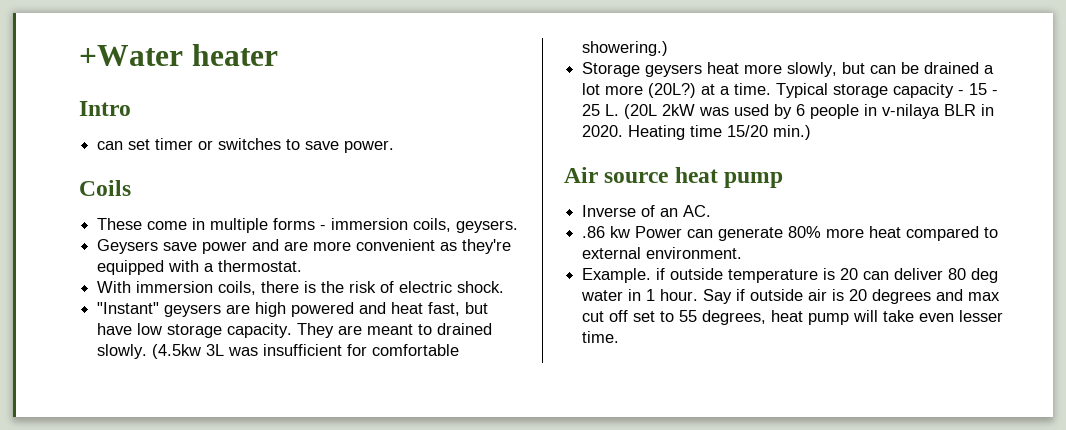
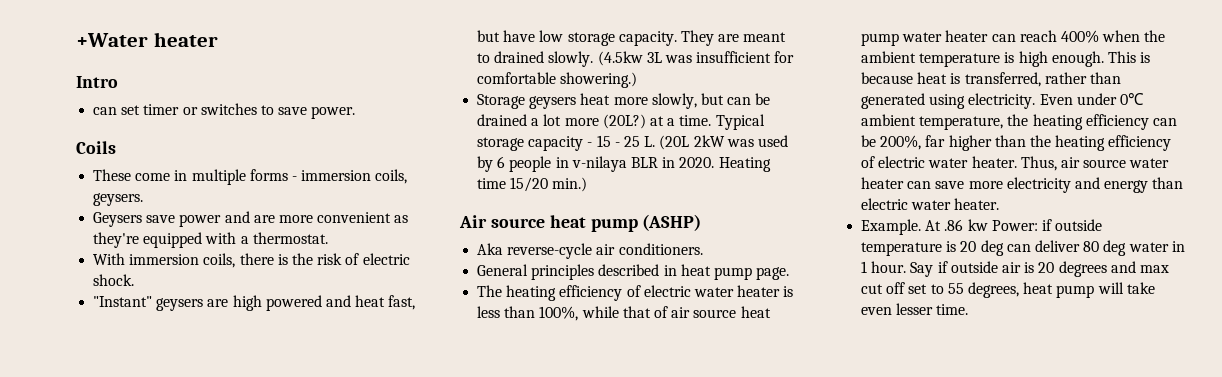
- Air source heat pump
- Inverse of an AC.
- .86 kw Power can generate 80% more heat compared to external environment.
- Example. if outside temperature is 20 can deliver 80 deg water in 1 hour.
+ Air source heat pump (ASHP)
+ Aka reverse-cycle air conditioners.
+ General principles described in heat pump page.
+ The heating efficiency of electric water heater is less than 100%, while that of air source heat pump water heater can reach 400% when the ambient temperature is high enough. This is because heat is transferred, rather than generated using electricity. Even under 0℃ ambient temperature, the heating efficiency can be 200%, far higher than the heating efficiency of electric water heater. Thus, air source water heater can save more electricity and energy than electric water heater.
+ Example. At .86 kw Power: if outside temperature is 20 deg can deliver 80 deg water in 1 hour.

